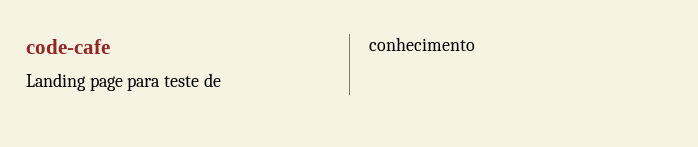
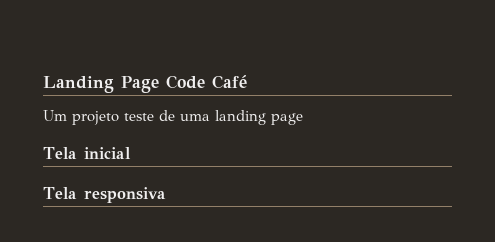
- code-cafe
- Landing page para teste de conhecimento
+ Landing Page Code Café
+ Um projeto teste de uma landing page
+ Tela inicial
+ Tela responsiva

